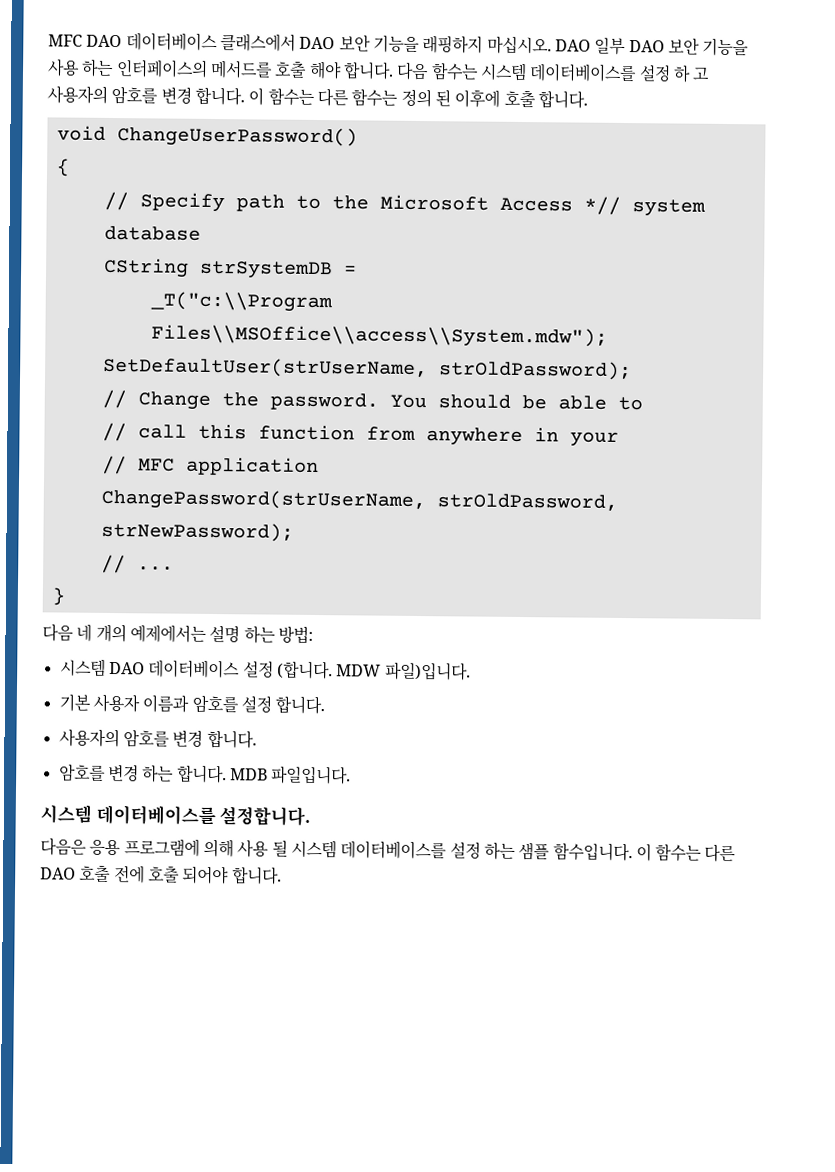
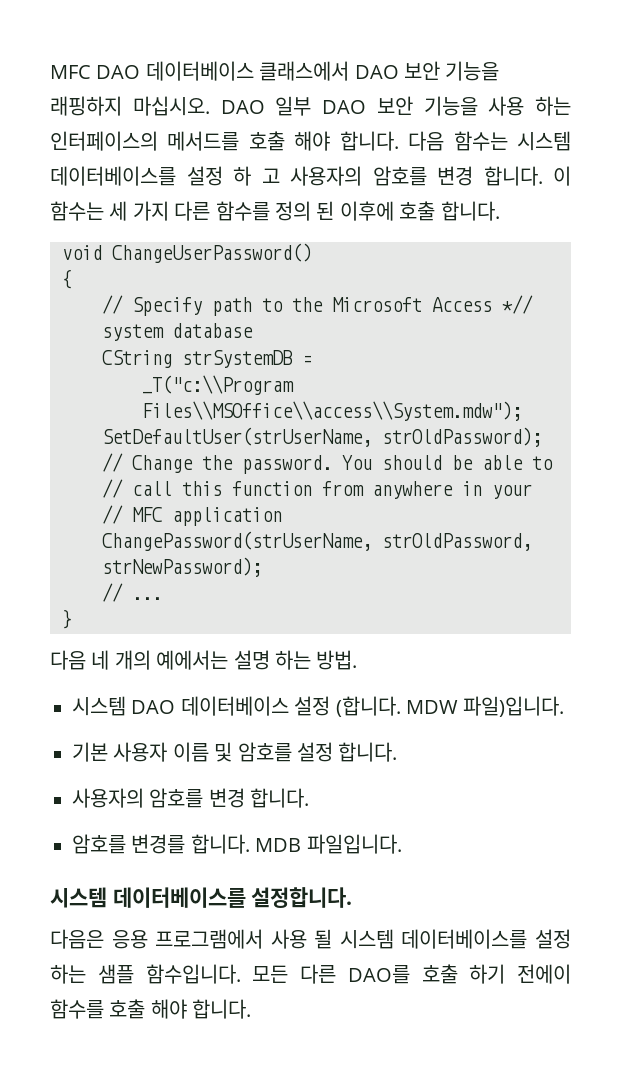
- 이 함수는 다른 함수는 정의 된 이후에 호출 합니다.
+ 이 함수는 세 가지 다른 함수를 정의 된 이후에 호출 합니다.
- 다음 네 개의 예제에서는 설명 하는 방법:
+ 다음 네 개의 예에서는 설명 하는 방법.
- 기본 사용자 이름과 암호를 설정 합니다.
+ 기본 사용자 이름 및 암호를 설정 합니다.
- 암호를 변경 하는 합니다.
+ 암호를 변경를 합니다.
- 다음은 응용 프로그램에 의해 사용 될 시스템 데이터베이스를 설정 하는 샘플 함수입니다.
+ 다음은 응용 프로그램에서 사용 될 시스템 데이터베이스를 설정 하는 샘플 함수입니다.
- 이 함수는 다른 DAO 호출 전에 호출 되어야 합니다.
+ 모든 다른 DAO를 호출 하기 전에이 함수를 호출 해야 합니다.

